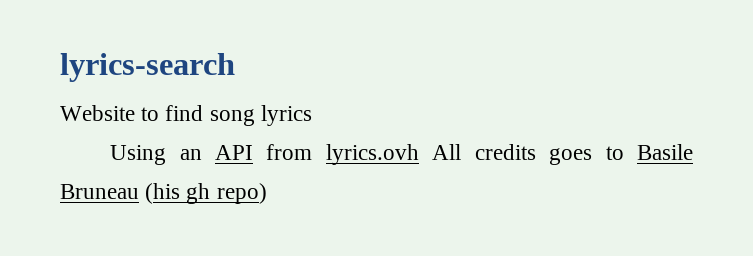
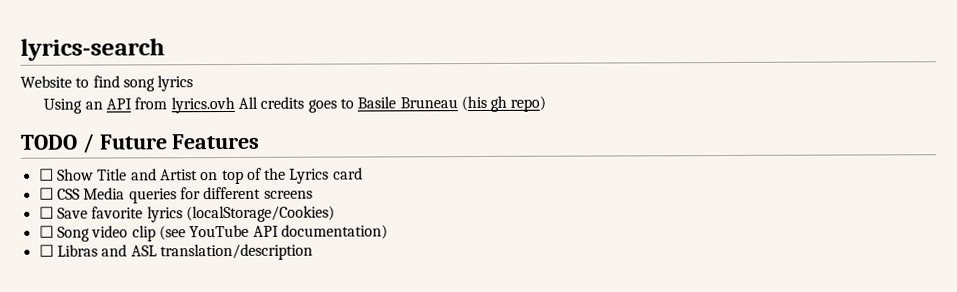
+ TODO / Future Features
+ ☐ Show Title and Artist on top of the Lyrics card
+ ☐ CSS Media queries for different screens
+ ☐ Save favorite lyrics (localStorage/Cookies)
+ ☐ Song video clip (see YouTube API documentation)
+ ☐ Libras and ASL translation/description

